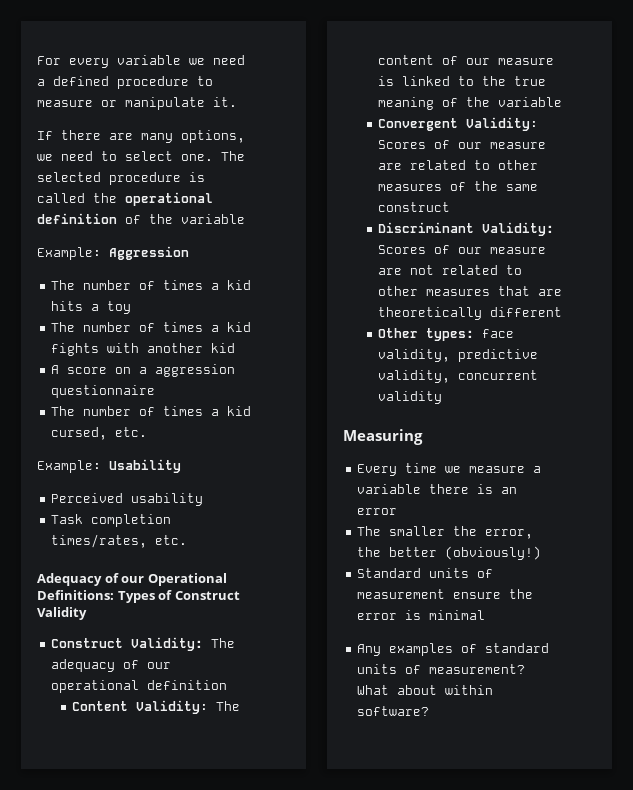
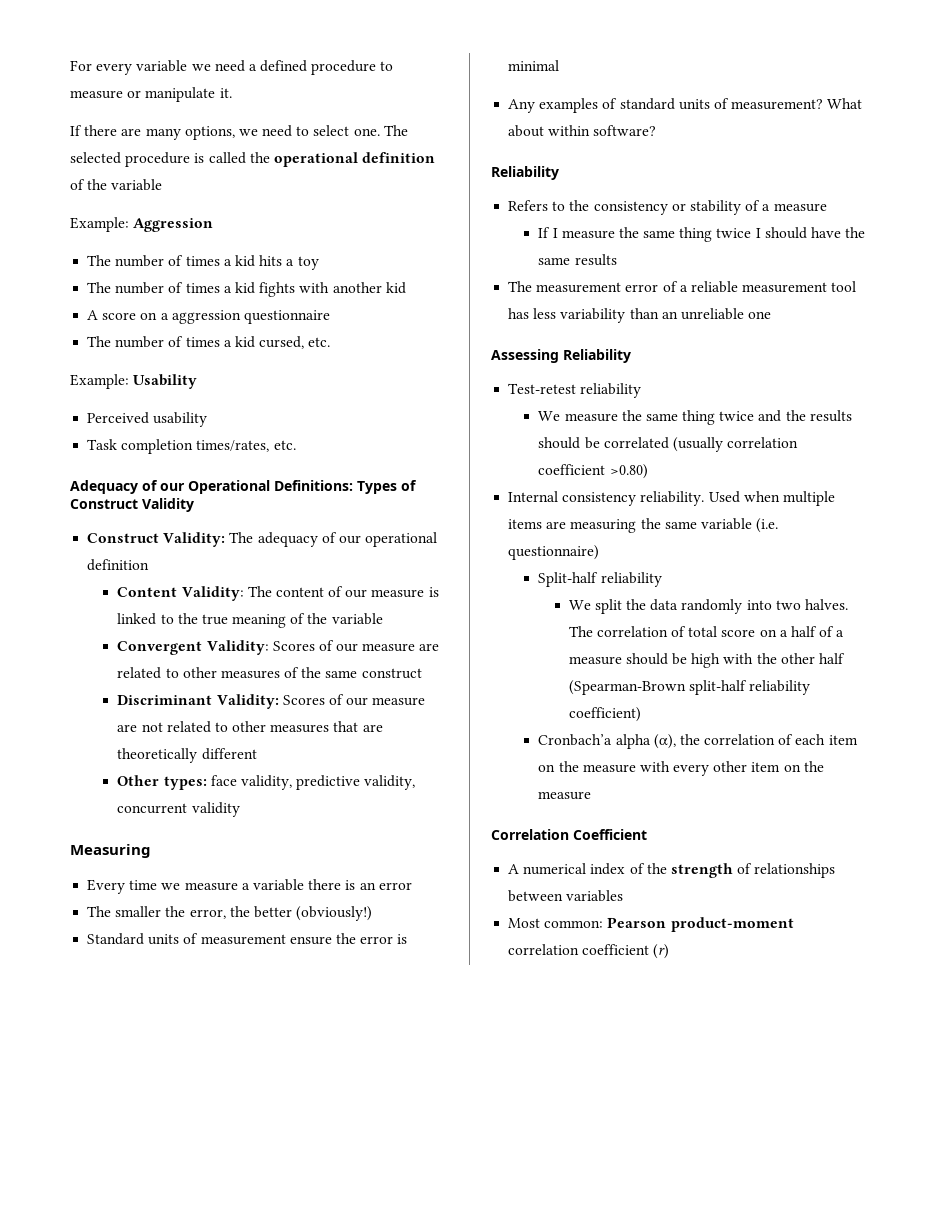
  What about within software?
+ Reliability
+ Refers to the consistency or stability of a measure
+ If I measure the same thing twice I should have the same results
+ The measurement error of a reliable measurement tool has less variability than an unreliable one
+ Assessing Reliability
+ Test-retest reliability
+ We measure the same thing twice and the results should be correlated (usually correlation coefficient >0.80)
+ Internal consistency reliability. Used when multiple items are measuring the same variable (i.e. questionnaire)
+ Split-half reliability
+ We split the data randomly into two halves. The correlation of total score on a half of a measure should be high with the other half (Spearman-Brown split-half reliability coefficient)
+ Cronbach’a alpha (α), the correlation of each item on the measure with every other item on the measure
+ Correlation Coefficient
+ A numerical index of the strength of relationships between variables
+ Most common: Pearson product-moment correlation coefficient (r)

